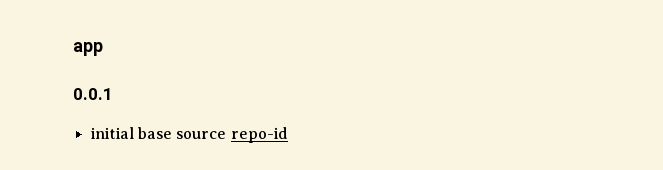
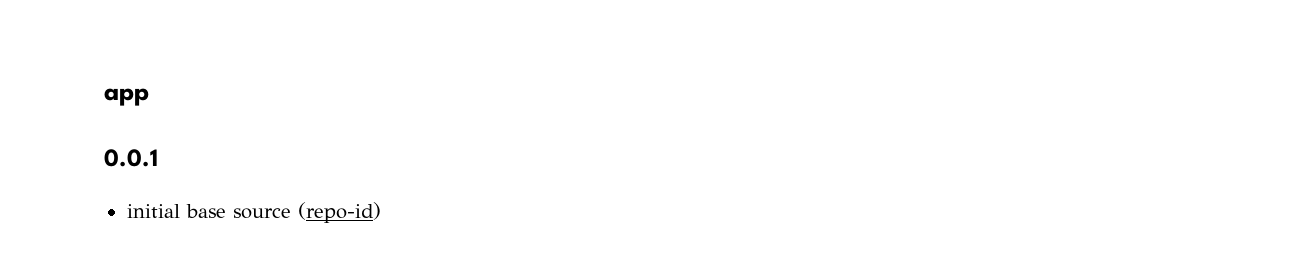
- initial base source repo-id
+ initial base source (repo-id)

